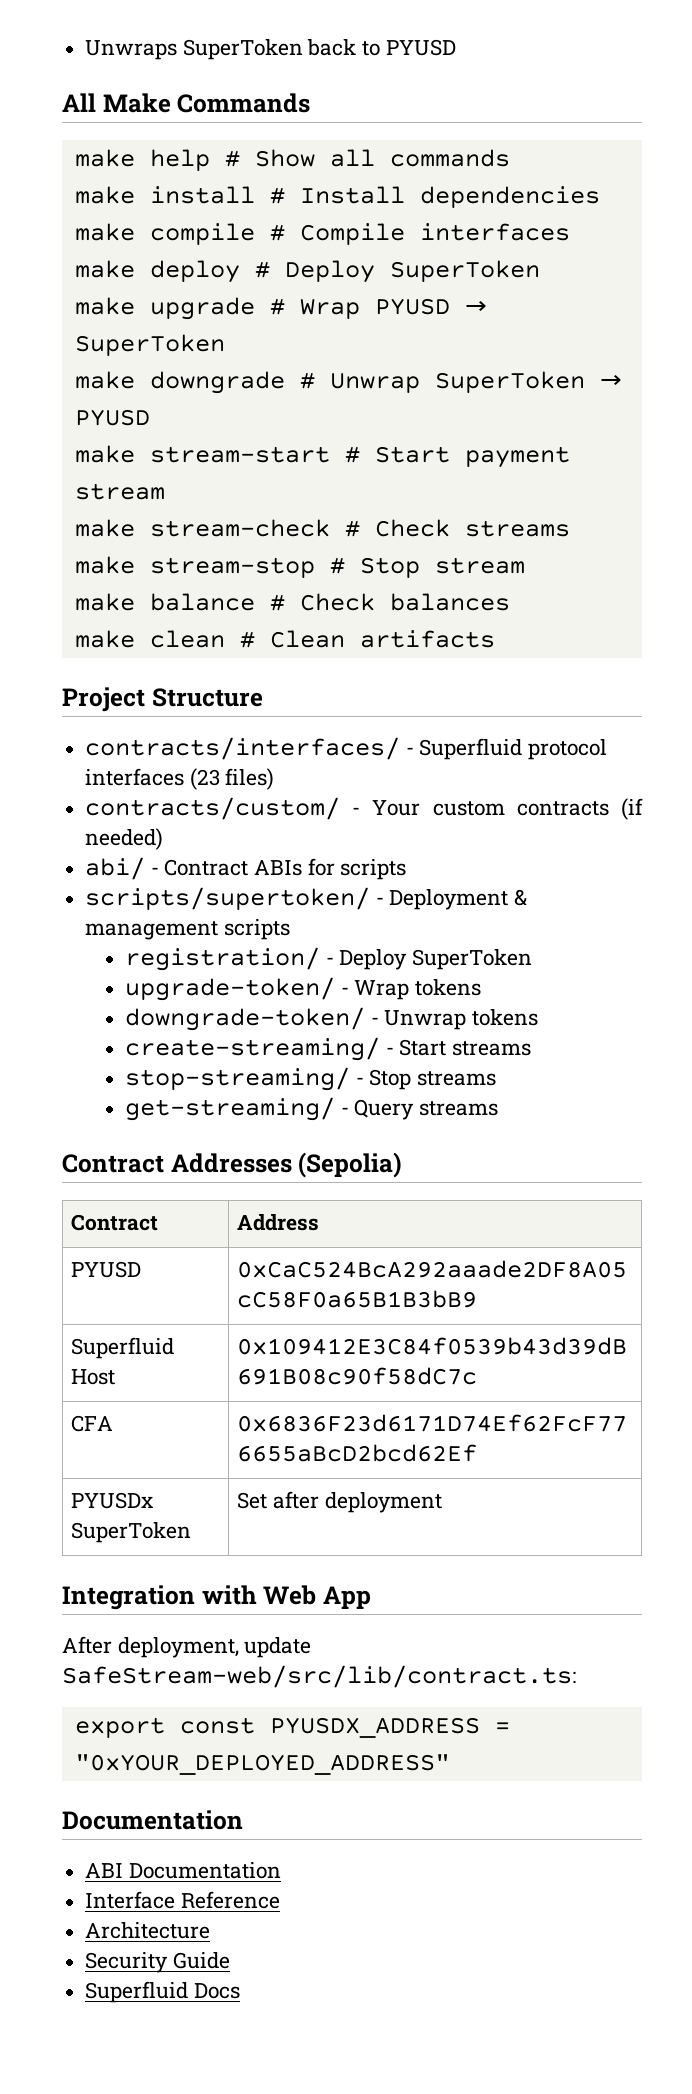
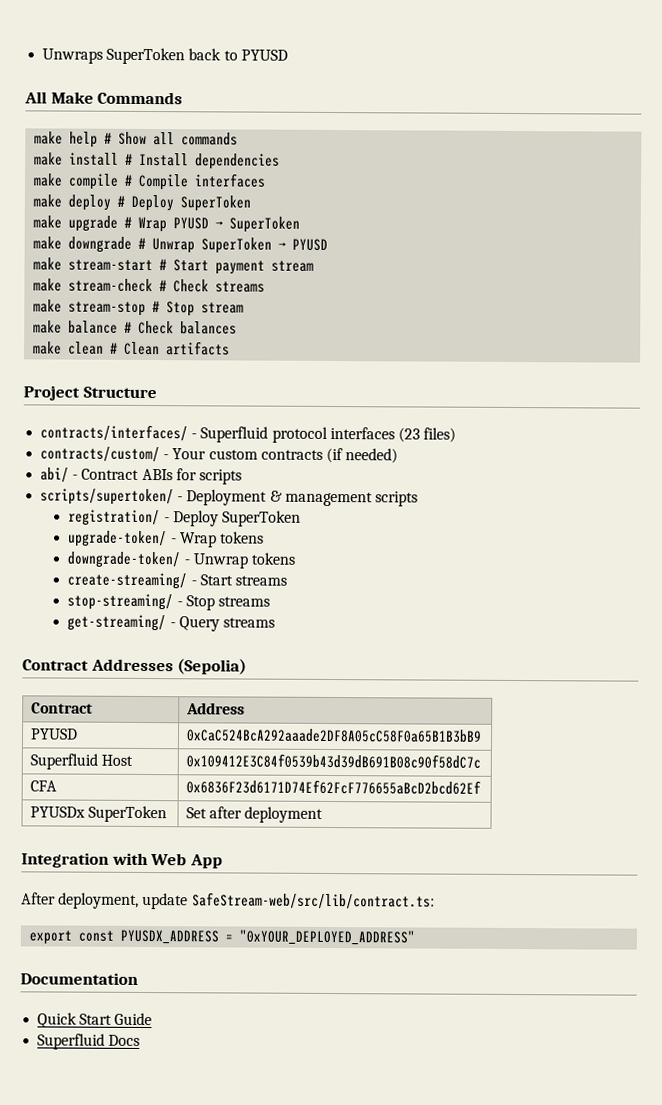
- ABI Documentation
- Interface Reference
- Architecture
- Security Guide
+ Quick Start Guide

